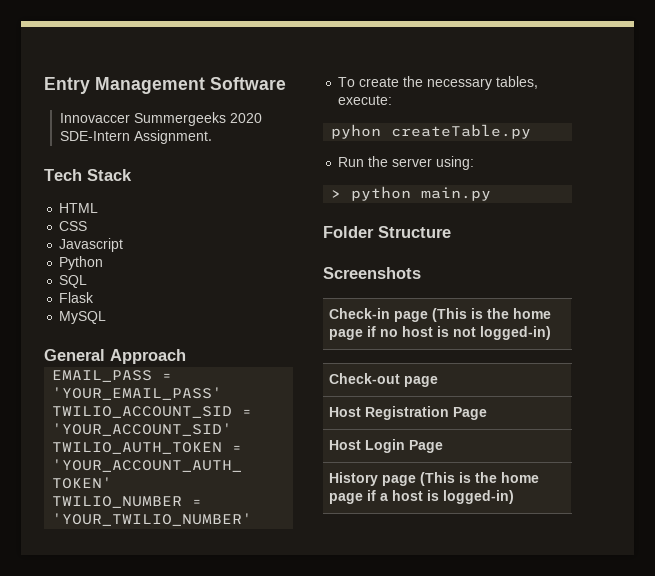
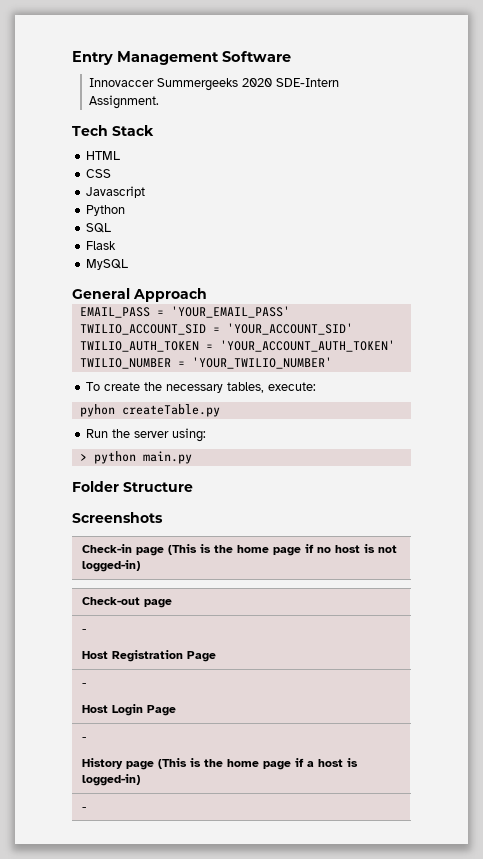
  Check-out page
+ -
  Host Registration Page
+ -
  Host Login Page
+ -
  History page (This is the home page if a host is logged-in)
+ -

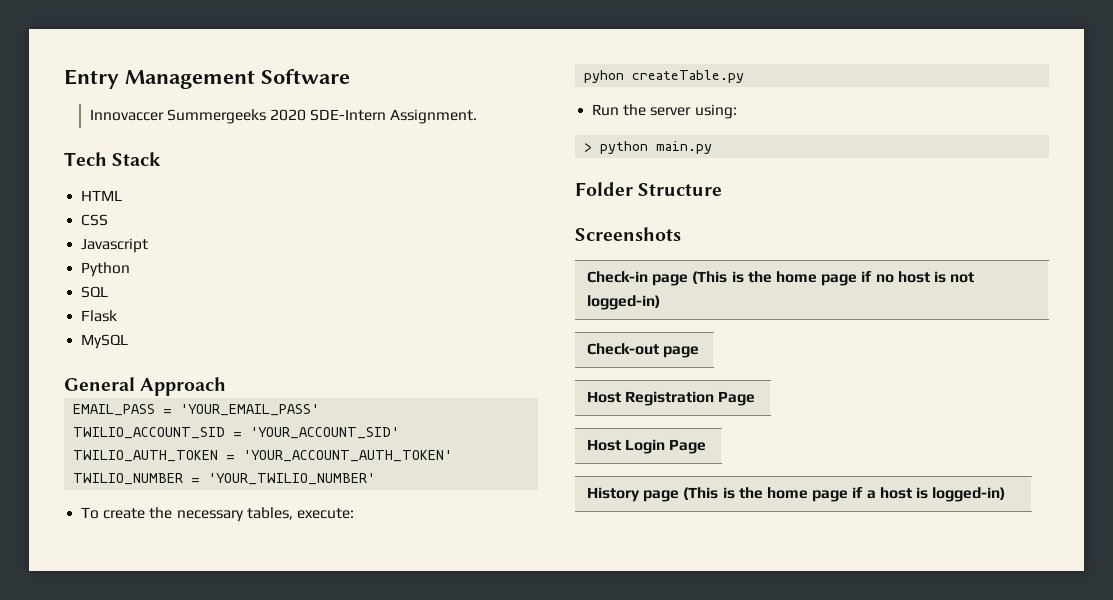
  Check-out page
- -
  Host Registration Page
- -
  Host Login Page
- -
  History page (This is the home page if a host is logged-in)
- -

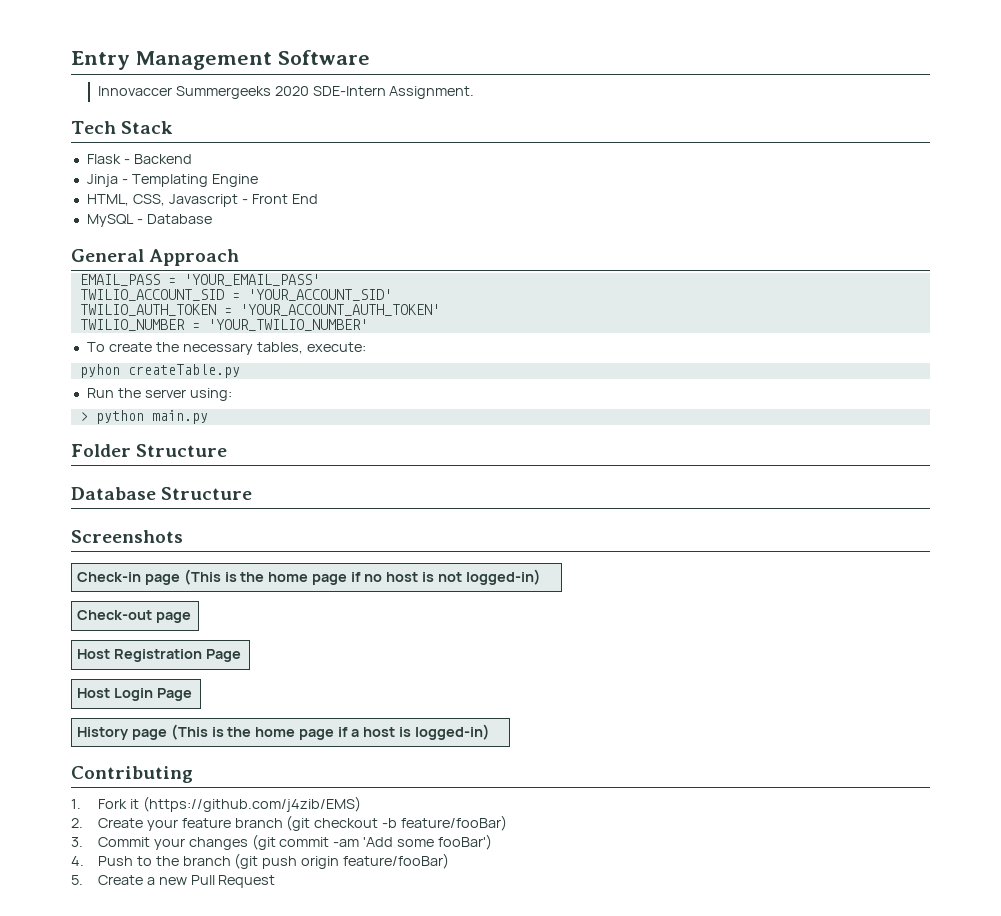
- HTML
- CSS
- Javascript
- Python
- SQL
- Flask
+ Flask - Backend
+ Jinja - Templating Engine
+ HTML, CSS, Javascript - Front End
- MySQL
+ MySQL - Database
+ Database Structure
+ Contributing
+ 1. Fork it (https://github.com/j4zib/EMS)
+ 2. Create your feature branch (git checkout -b feature/fooBar)
+ 3. Commit your changes (git commit -am 'Add some fooBar')
+ 4. Push to the branch (git push origin feature/fooBar)
+ 5. Create a new Pull Request

